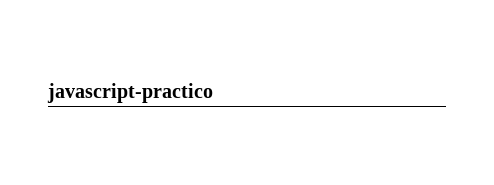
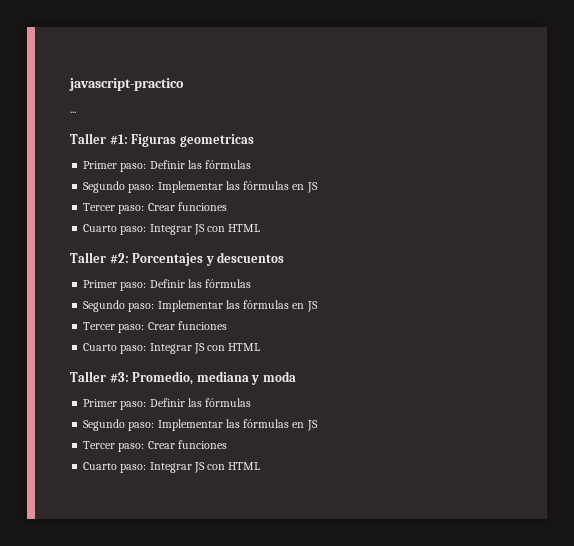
+ ...
+ Taller #1: Figuras geometricas
+ Primer paso: Definir las fórmulas
+ Segundo paso: Implementar las fórmulas en JS
+ Tercer paso: Crear funciones
+ Cuarto paso: Integrar JS con HTML
+ Taller #2: Porcentajes y descuentos
+ Primer paso: Definir las fórmulas
+ Segundo paso: Implementar las fórmulas en JS
+ Tercer paso: Crear funciones
+ Cuarto paso: Integrar JS con HTML
+ Taller #3: Promedio, mediana y moda
+ Primer paso: Definir las fórmulas
+ Segundo paso: Implementar las fórmulas en JS
+ Tercer paso: Crear funciones
+ Cuarto paso: Integrar JS con HTML

